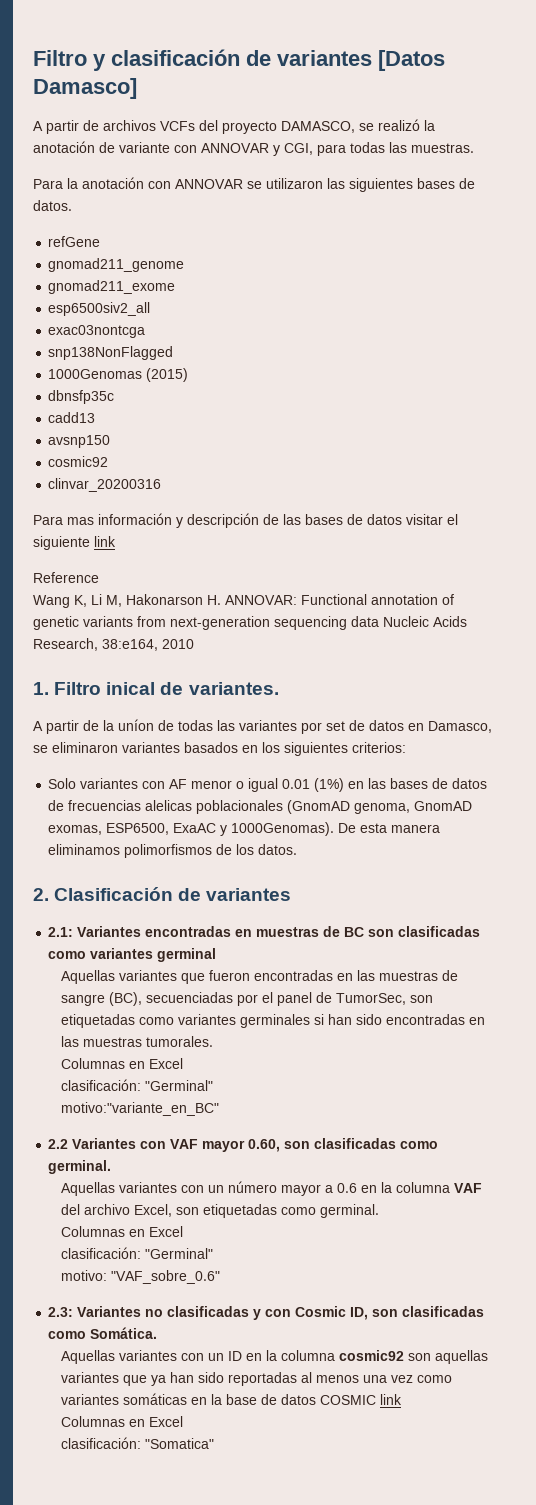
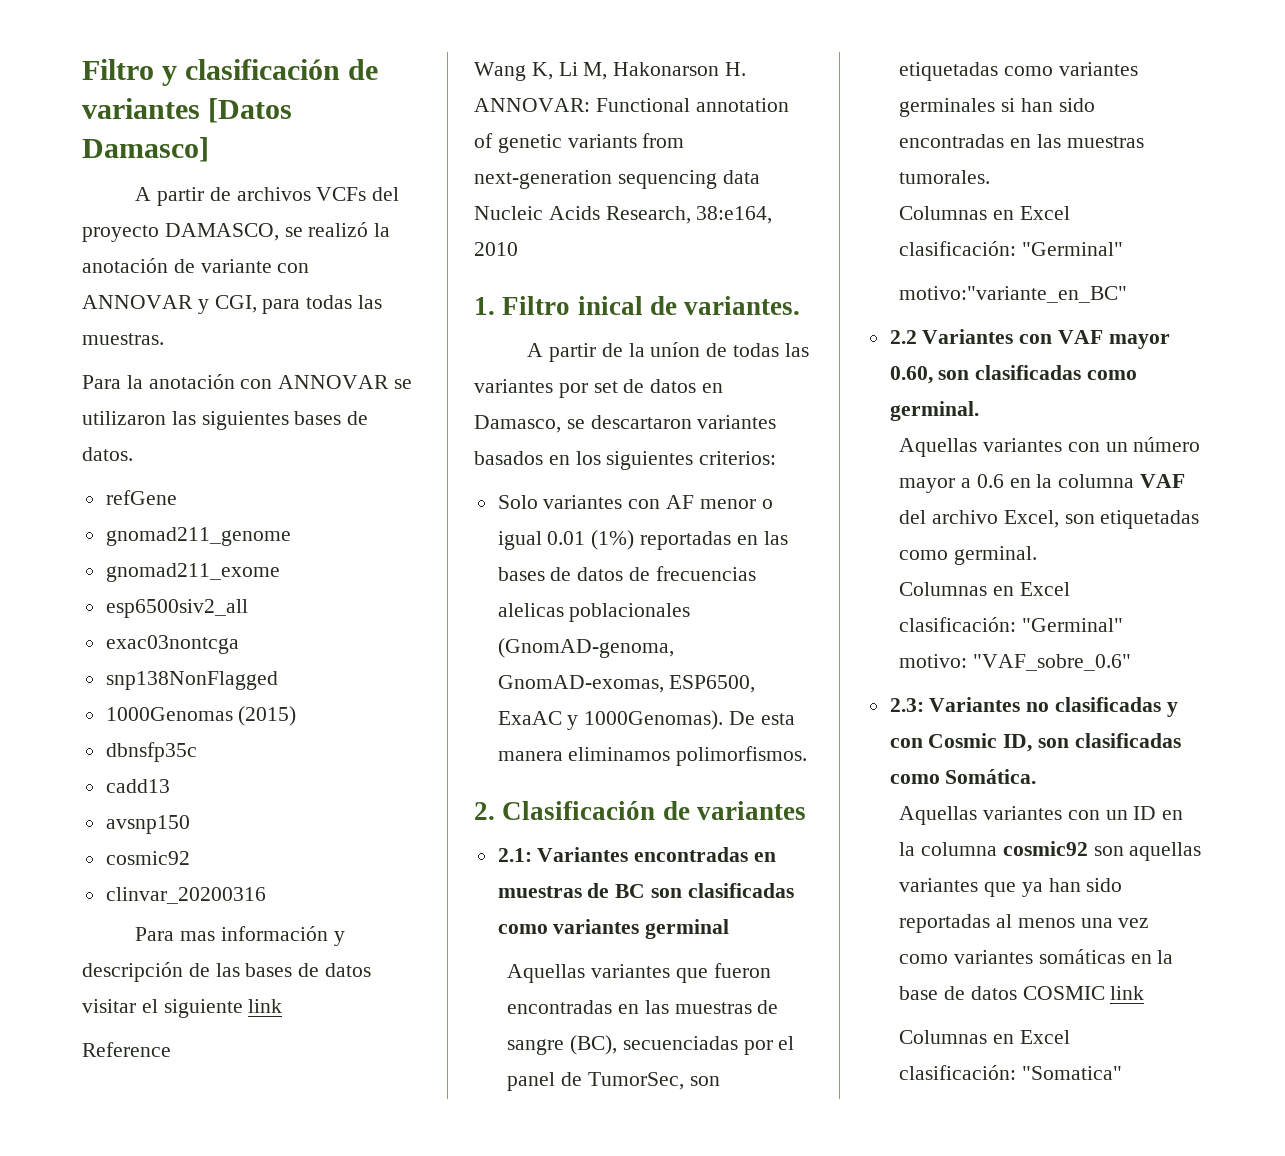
- A partir de la uníon de todas las variantes por set de datos en Damasco, se eliminaron variantes basados en los siguientes criterios:
+ A partir de la uníon de todas las variantes por set de datos en Damasco, se descartaron variantes basados en los siguientes criterios:
- Solo variantes con AF menor o igual 0.01 (1%) en las bases de datos de frecuencias alelicas poblacionales (GnomAD genoma, GnomAD exomas, ESP6500, ExaAC y 1000Genomas).
+ Solo variantes con AF menor o igual 0.01 (1%) reportadas en las bases de datos de frecuencias alelicas poblacionales (GnomAD-genoma, GnomAD-exomas, ESP6500, ExaAC y 1000Genomas).
- De esta manera eliminamos polimorfismos de los datos.
+ De esta manera eliminamos polimorfismos.

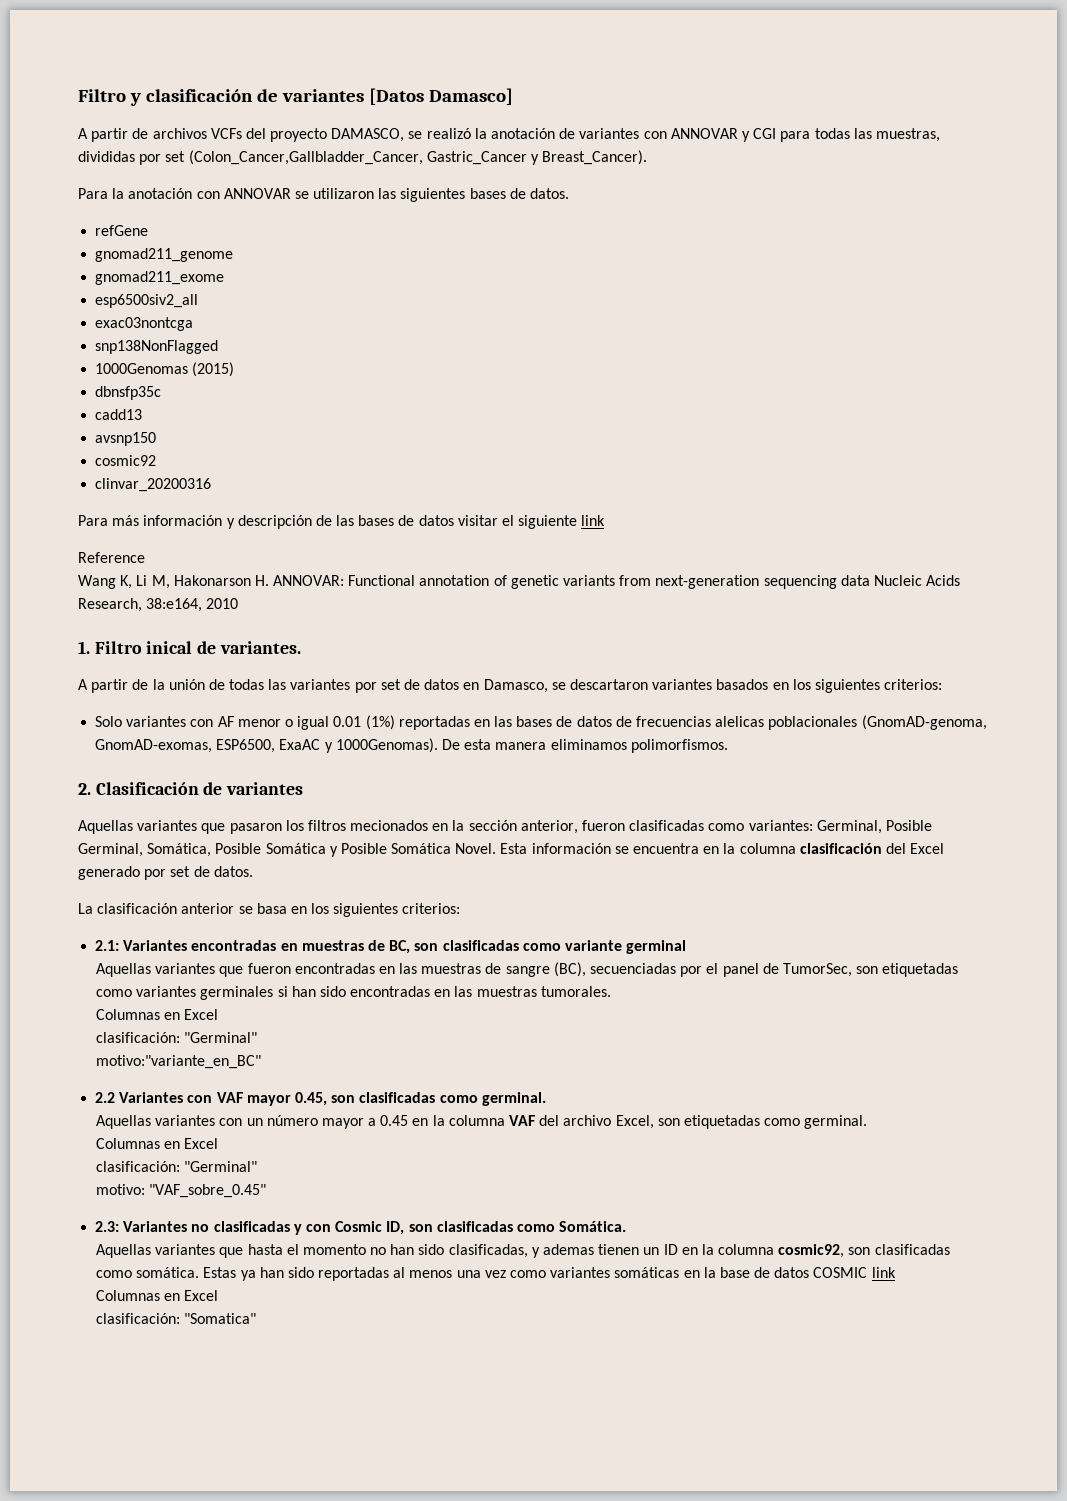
- A partir de archivos VCFs del proyecto DAMASCO, se realizó la anotación de variante con ANNOVAR y CGI, para todas las muestras.
+ A partir de archivos VCFs del proyecto DAMASCO, se realizó la anotación de variantes con ANNOVAR y CGI para todas las muestras, divididas por set (Colon_Cancer,Gallbladder_Cancer, Gastric_Cancer y Breast_Cancer).
- Para mas información y descripción de las bases de datos visitar el siguiente link
+ Para más información y descripción de las bases de datos visitar el siguiente link
- A partir de la uníon de todas las variantes por set de datos en Damasco, se descartaron variantes basados en los siguientes criterios:
+ A partir de la unión de todas las variantes por set de datos en Damasco, se descartaron variantes basados en los siguientes criterios:
+ Aquellas variantes que pasaron los filtros mecionados en la sección anterior, fueron clasificadas como variantes: Germinal, Posible Germinal, Somática, Posible Somática y Posible Somática Novel. Esta información se encuentra en la columna clasificación del Excel generado por set de datos.
+ La clasificación anterior se basa en los siguientes criterios:
- 2.1: Variantes encontradas en muestras de BC son clasificadas como variantes germinal
+ 2.1: Variantes encontradas en muestras de BC, son clasificadas como variante germinal
- 2.2 Variantes con VAF mayor 0.60, son clasificadas como germinal.
+ 2.2 Variantes con VAF mayor 0.45, son clasificadas como germinal.
- Aquellas variantes con un número mayor a 0.6 en la columna VAF del archivo Excel, son etiquetadas como germinal.
+ Aquellas variantes con un número mayor a 0.45 en la columna VAF del archivo Excel, son etiquetadas como germinal.
- motivo: "VAF_sobre_0.6"
+ motivo: "VAF_sobre_0.45"
- Aquellas variantes con un ID en la columna cosmic92 son aquellas variantes que ya han sido reportadas al menos una vez como variantes somáticas en la base de datos COSMIC link
+ Aquellas variantes que hasta el momento no han sido clasificadas, y ademas tienen un ID en la columna cosmic92, son clasificadas como somática. Estas ya han sido reportadas al menos una vez como variantes somáticas en la base de datos COSMIC link

